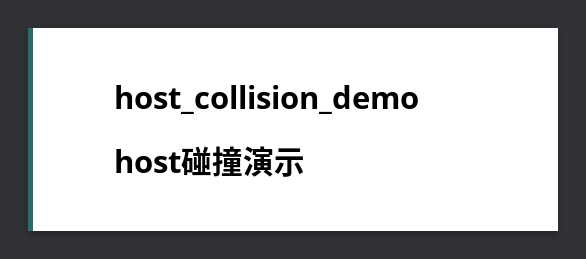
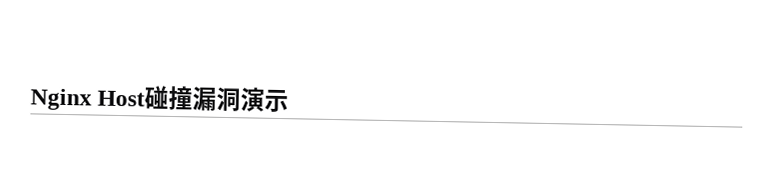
- host_collision_demo
- host碰撞演示
+ Nginx Host碰撞漏洞演示

